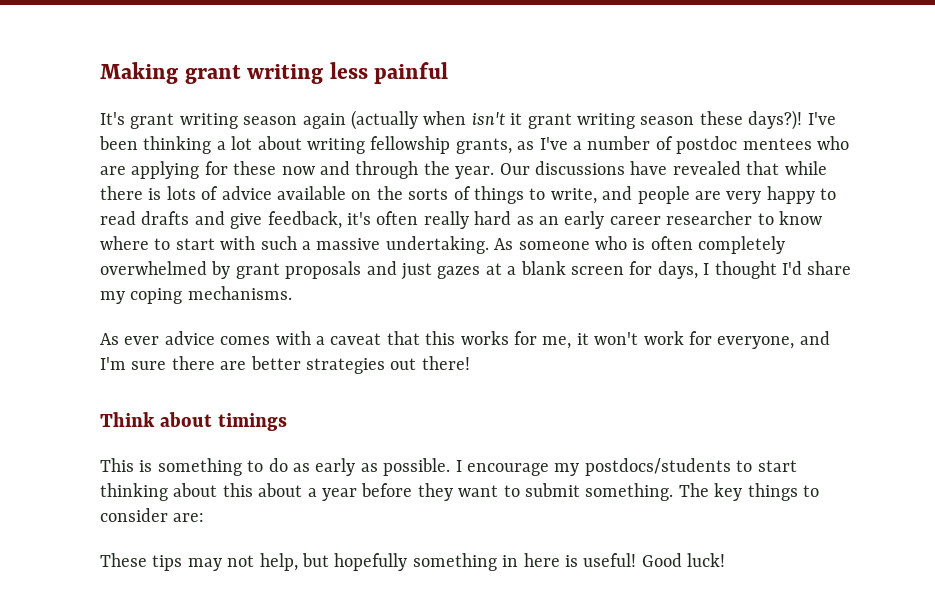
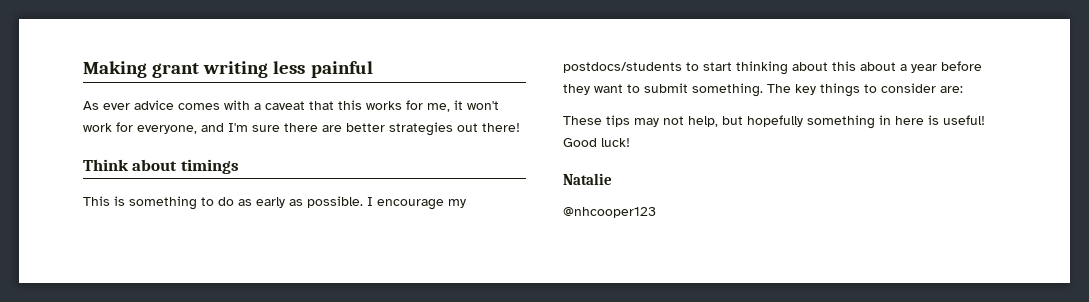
- It's grant writing season again (actually when isn't it grant writing season these days?)! I've been thinking a lot about writing fellowship grants, as I've a number of postdoc mentees who are applying for these now and through the year. Our discussions have revealed that while there is lots of advice available on the sorts of things to write, and people are very happy to read drafts and give feedback, it's often really hard as an early career researcher to know where to start with such a massive undertaking. As someone who is often completely overwhelmed by grant proposals and just gazes at a blank screen for days, I thought I'd share my coping mechanisms.
+ Natalie
+ @nhcooper123

